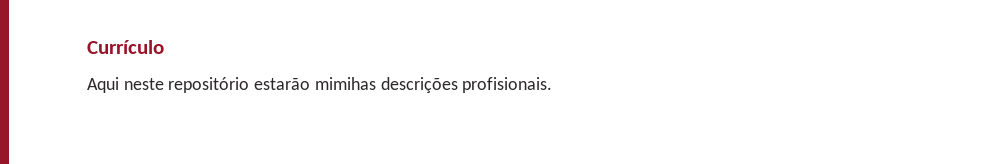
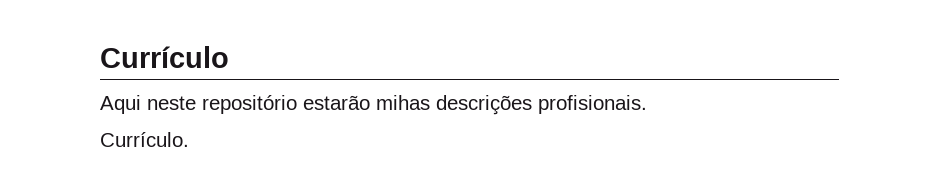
- Aqui neste repositório estarão mimihas descrições profisionais.
+ Aqui neste repositório estarão mihas descrições profisionais.
+ Currículo.

